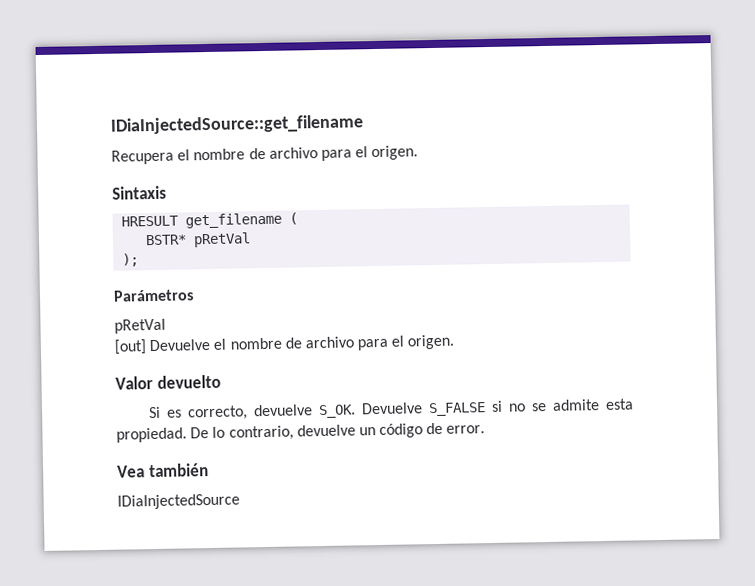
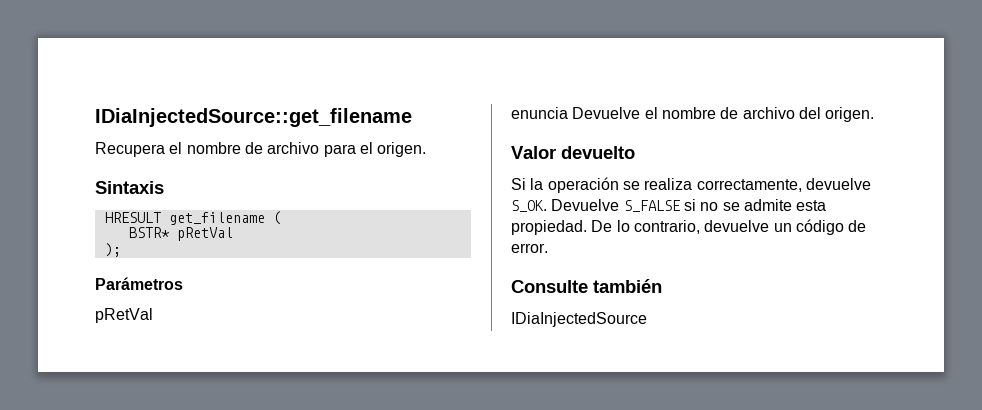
- [out] Devuelve el nombre de archivo para el origen.
+ enuncia Devuelve el nombre de archivo del origen.
- Si es correcto, devuelve S_OK.
+ Si la operación se realiza correctamente, devuelve S_OK.
- Vea también
+ Consulte también

